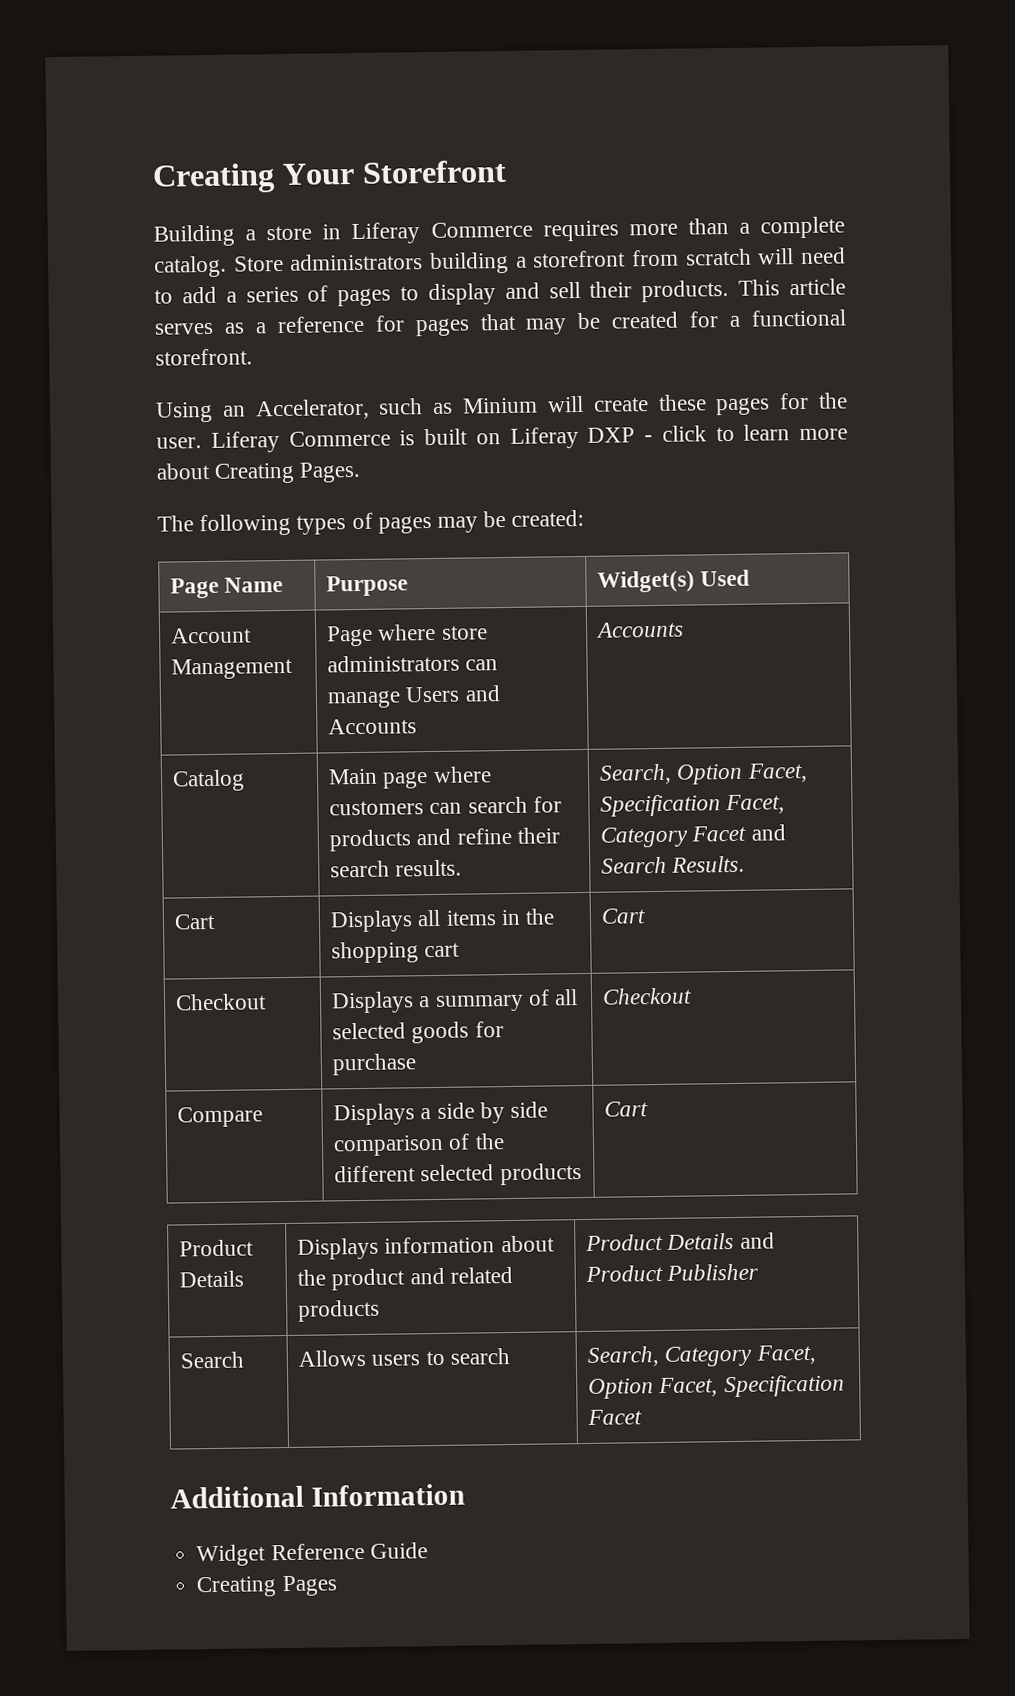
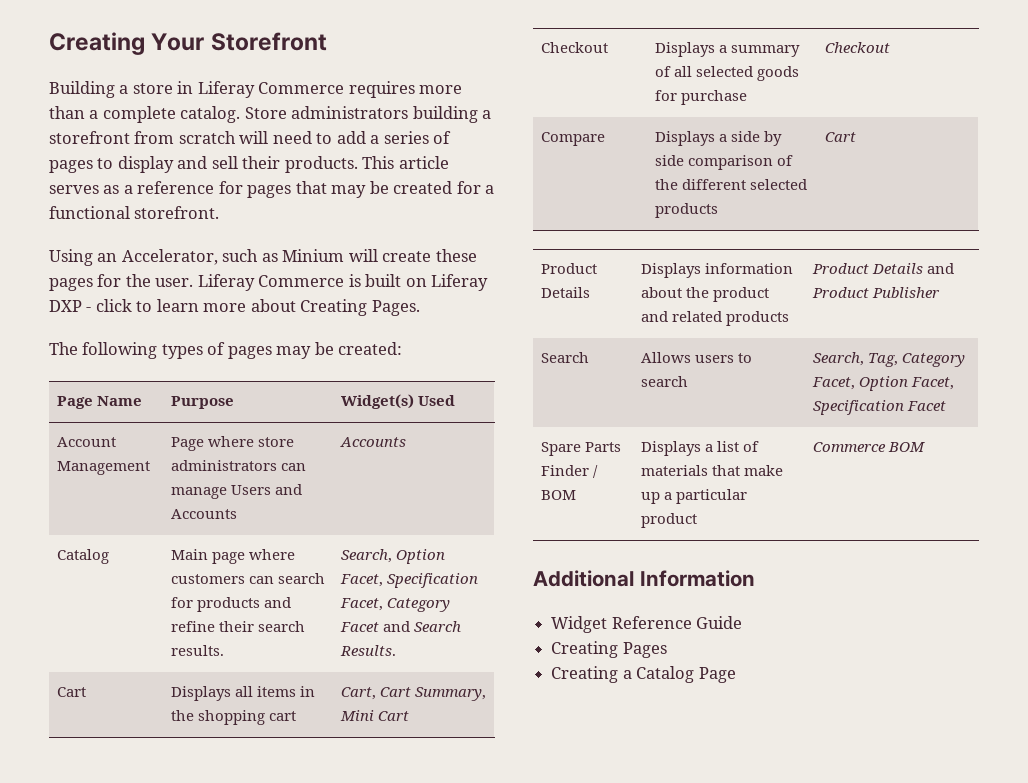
- Cart | Displays all items in the shopping cart | Cart
+ Cart | Displays all items in the shopping cart | Cart, Cart Summary, Mini Cart
- Search | Allows users to search | Search, Category Facet, Option Facet, Specification Facet
+ Search | Allows users to search | Search, Tag, Category Facet, Option Facet, Specification Facet
+ Spare Parts Finder / BOM | Displays a list of materials that make up a particular product | Commerce BOM
+ Creating a Catalog Page

